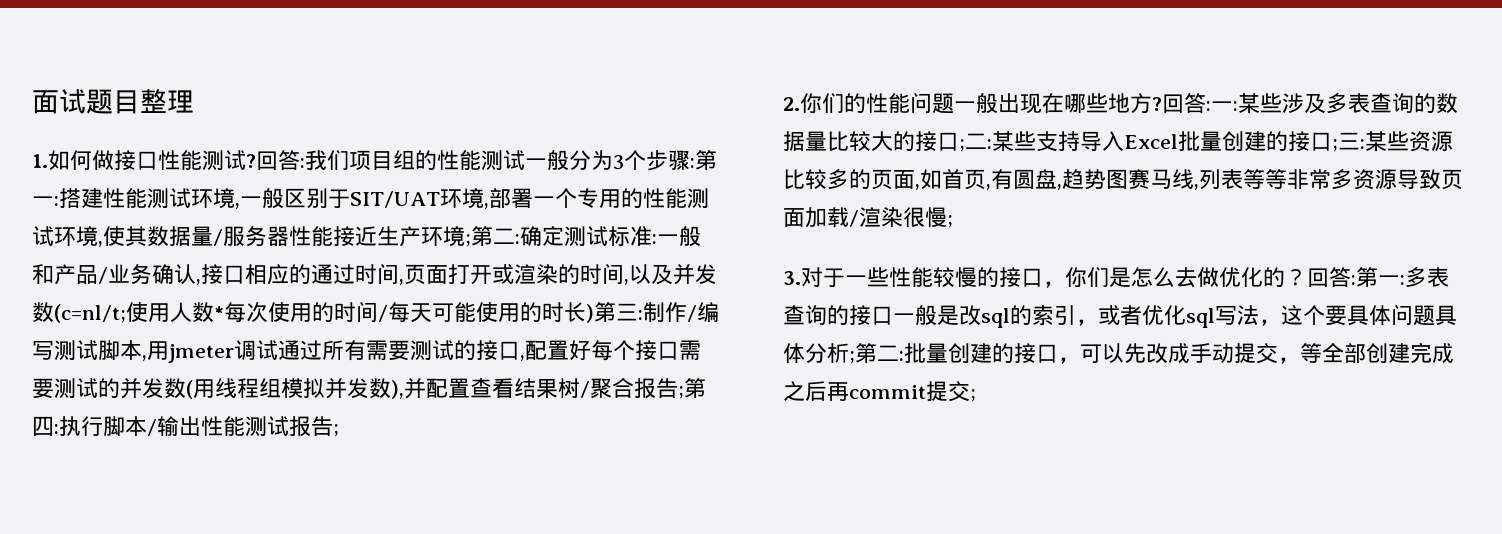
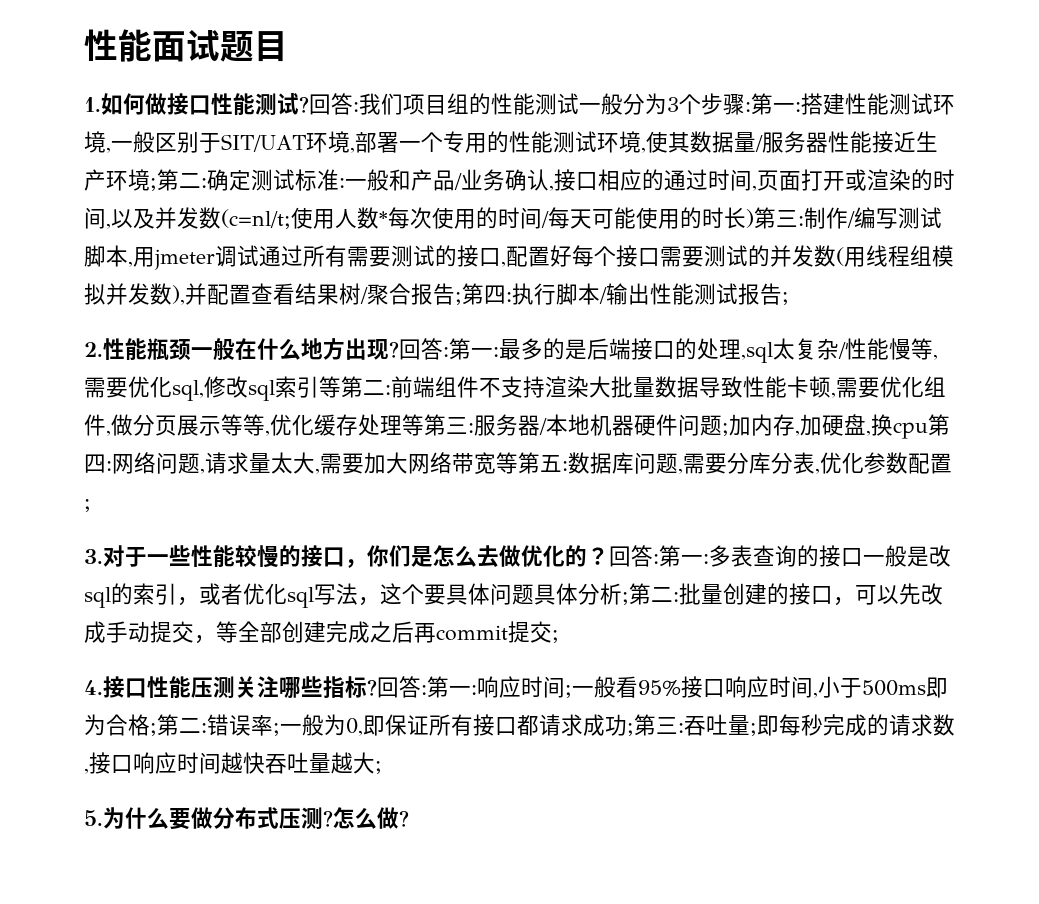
- 面试题目整理
+ 性能面试题目
- 2.你们的性能问题一般出现在哪些地方?回答:一:某些涉及多表查询的数据量比较大的接口;二:某些支持导入Excel批量创建的接口;三:某些资源比较多的页面,如首页,有圆盘,趋势图赛马线,列表等等非常多资源导致页面加载/渲染很慢;
+ 2.性能瓶颈一般在什么地方出现?回答:第一:最多的是后端接口的处理,sql太复杂/性能慢等,需要优化sql,修改sql索引等第二:前端组件不支持渲染大批量数据导致性能卡顿,需要优化组件,做分页展示等等,优化缓存处理等第三:服务器/本地机器硬件问题;加内存,加硬盘,换cpu第四:网络问题,请求量太大,需要加大网络带宽等第五:数据库问题,需要分库分表,优化参数配置;
+ 4.接口性能压测关注哪些指标?回答:第一:响应时间;一般看95%接口响应时间,小于500ms即为合格;第二:错误率;一般为0,即保证所有接口都请求成功;第三:吞吐量;即每秒完成的请求数,接口响应时间越快吞吐量越大;
+ 5.为什么要做分布式压测?怎么做?

